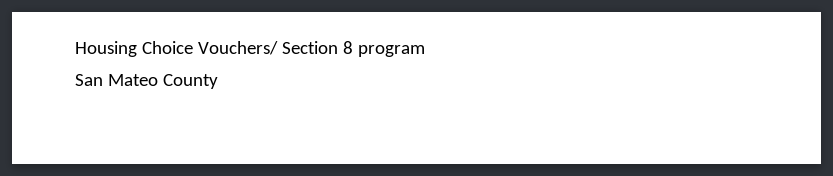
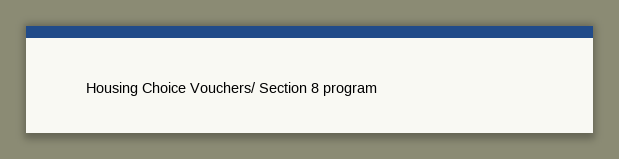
- San Mateo County

